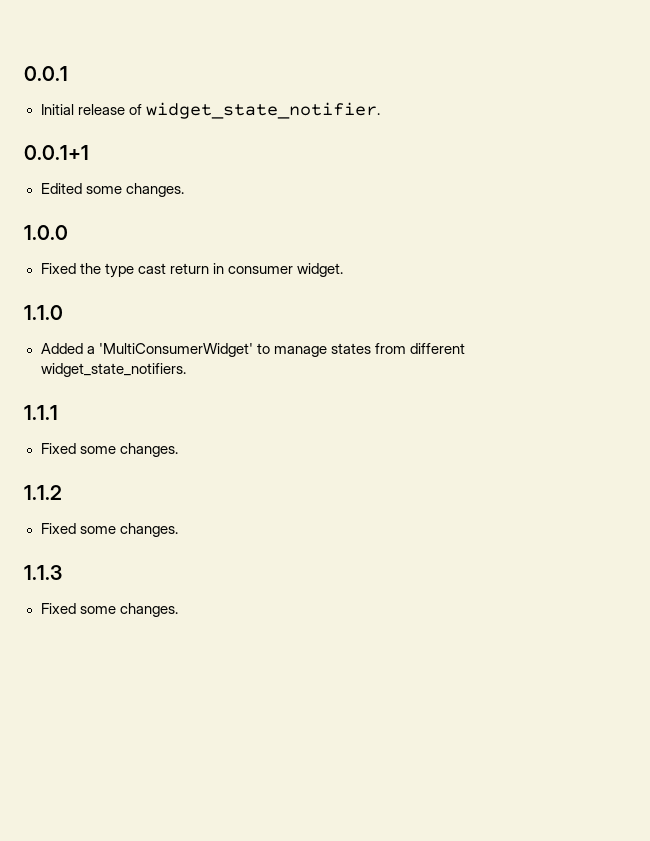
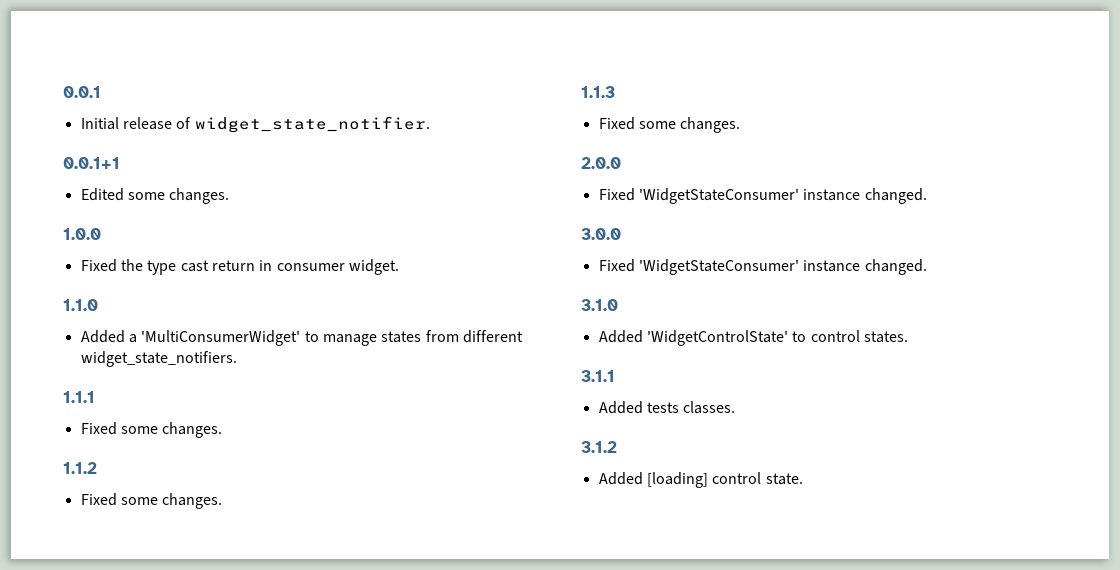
+ 2.0.0
+ Fixed 'WidgetStateConsumer' instance changed.
+ 3.0.0
+ Fixed 'WidgetStateConsumer' instance changed.
+ 3.1.0
+ Added 'WidgetControlState' to control states.
+ 3.1.1
+ Added tests classes.
+ 3.1.2
+ Added [loading] control state.

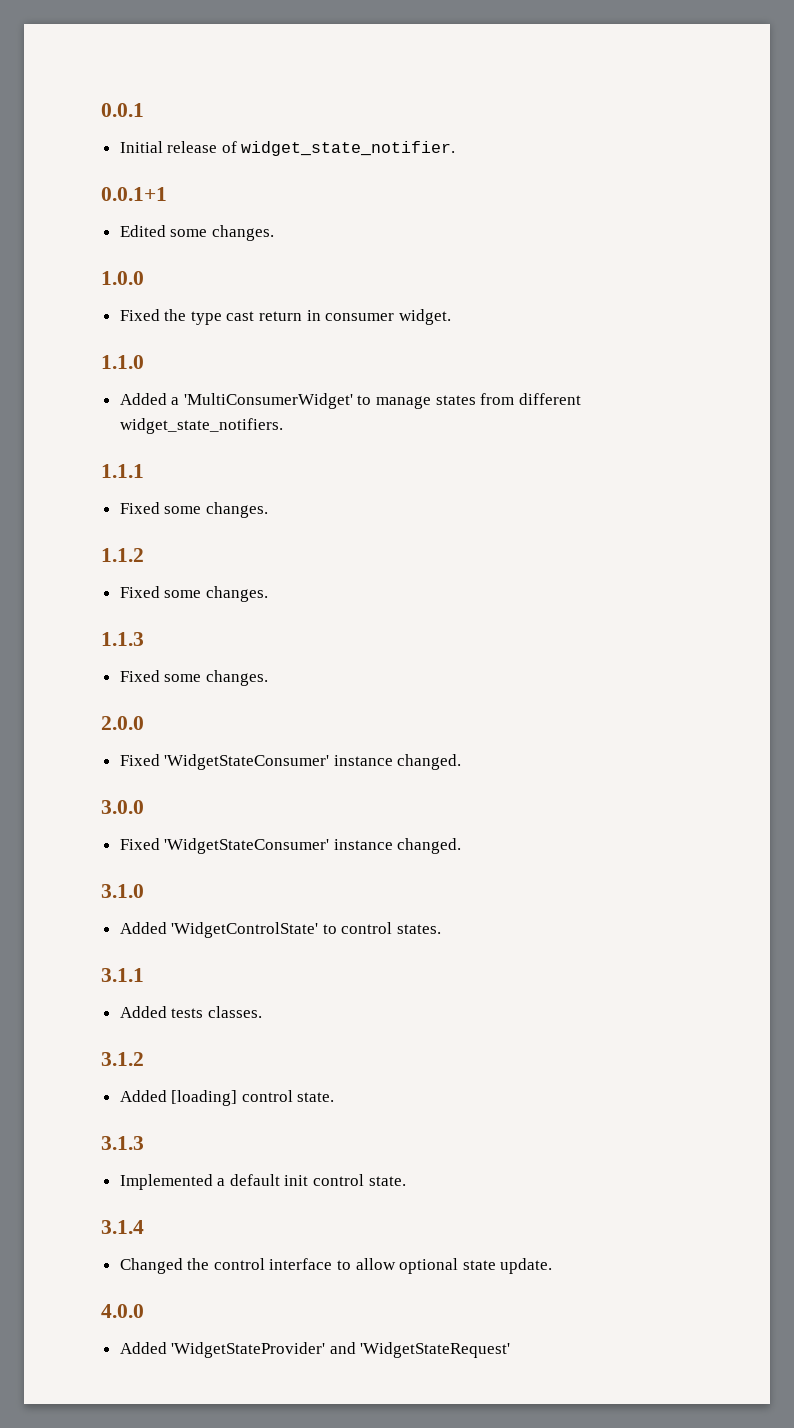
+ 3.1.3
+ Implemented a default init control state.
+ 3.1.4
+ Changed the control interface to allow optional state update.
+ 4.0.0
+ Added 'WidgetStateProvider' and 'WidgetStateRequest'

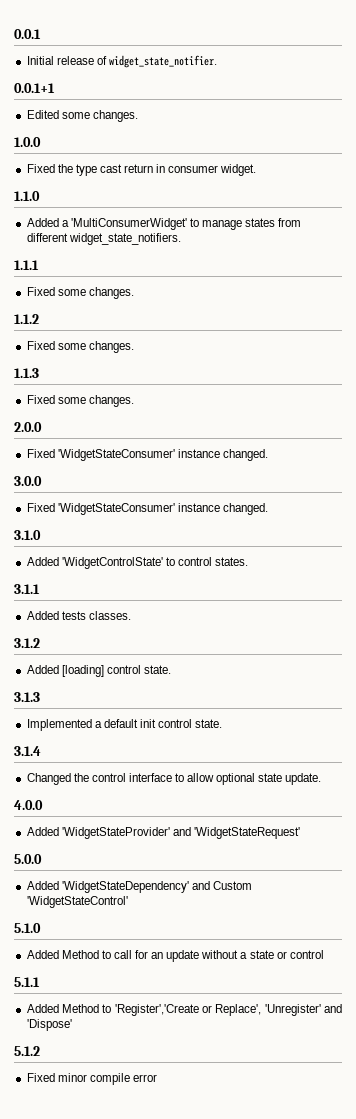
+ 5.0.0
+ Added 'WidgetStateDependency' and Custom 'WidgetStateControl'
+ 5.1.0
+ Added Method to call for an update without a state or control
+ 5.1.1
+ Added Method to 'Register','Create or Replace', 'Unregister' and 'Dispose'
+ 5.1.2
+ Fixed minor compile error

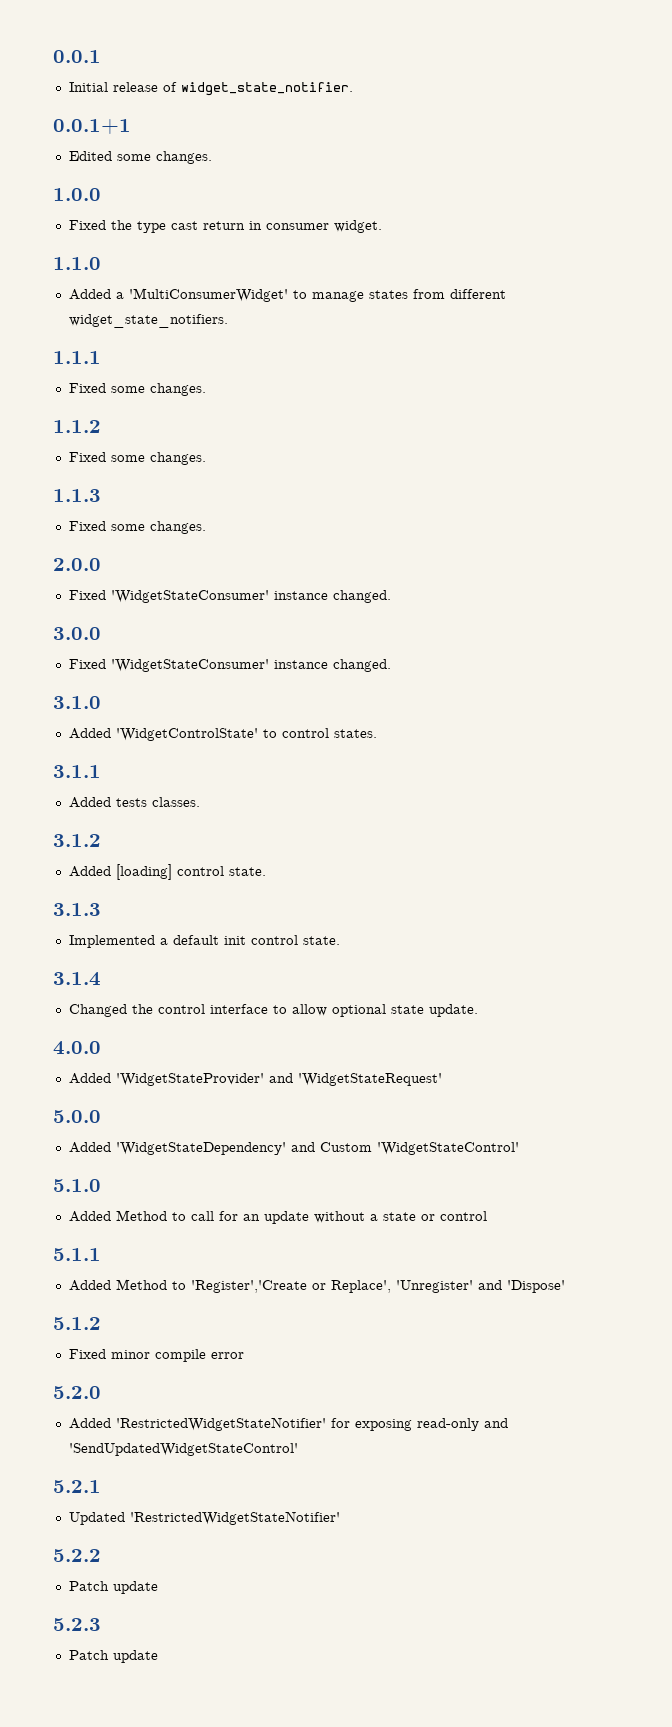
+ 5.2.0
+ Added 'RestrictedWidgetStateNotifier' for exposing read-only and 'SendUpdatedWidgetStateControl'
+ 5.2.1
+ Updated 'RestrictedWidgetStateNotifier'
+ 5.2.2
+ Patch update
+ 5.2.3
+ Patch update

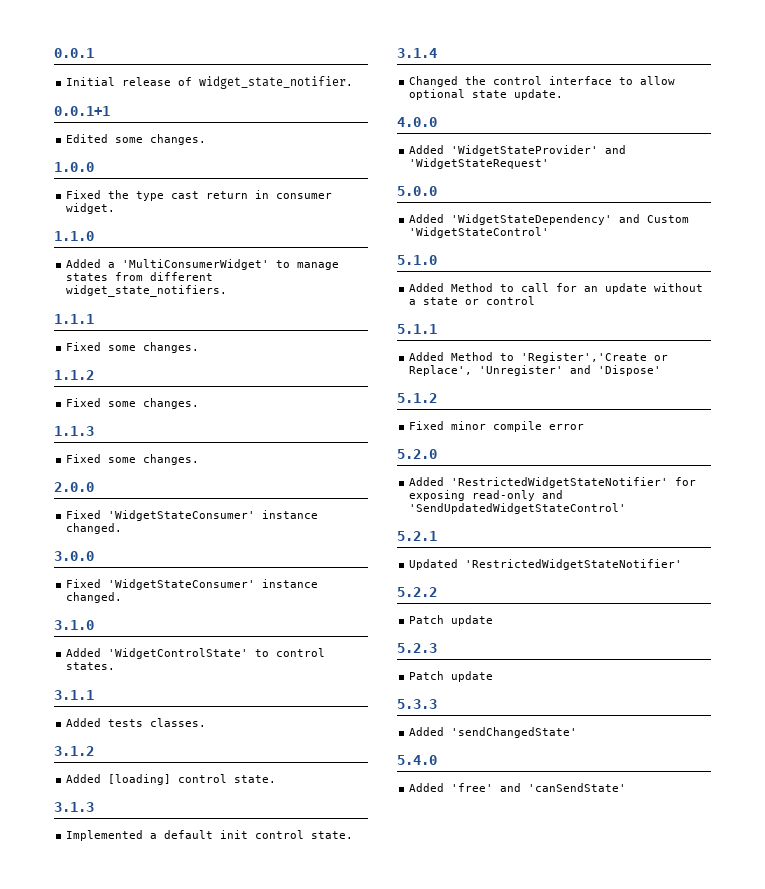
+ 5.3.3
+ Added 'sendChangedState'
+ 5.4.0
+ Added 'free' and 'canSendState'

